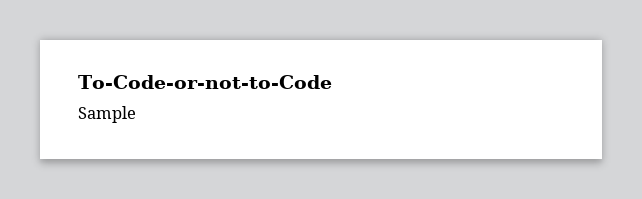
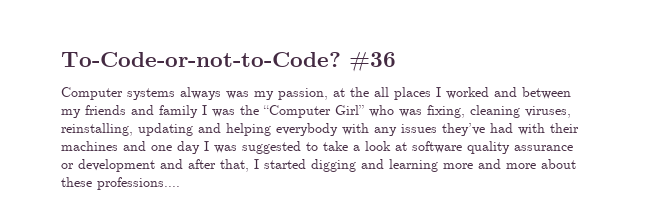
- To-Code-or-not-to-Code
- Sample
+ To-Code-or-not-to-Code? #36
+ Computer systems always was my passion, at the all places I worked and between my friends and family I was the “Computer Girl” who was fixing, cleaning viruses, reinstalling, updating and helping everybody with any issues they’ve had with their machines and one day I was suggested to take a look at software quality assurance or development and after that, I started digging and learning more and more about these professions....

